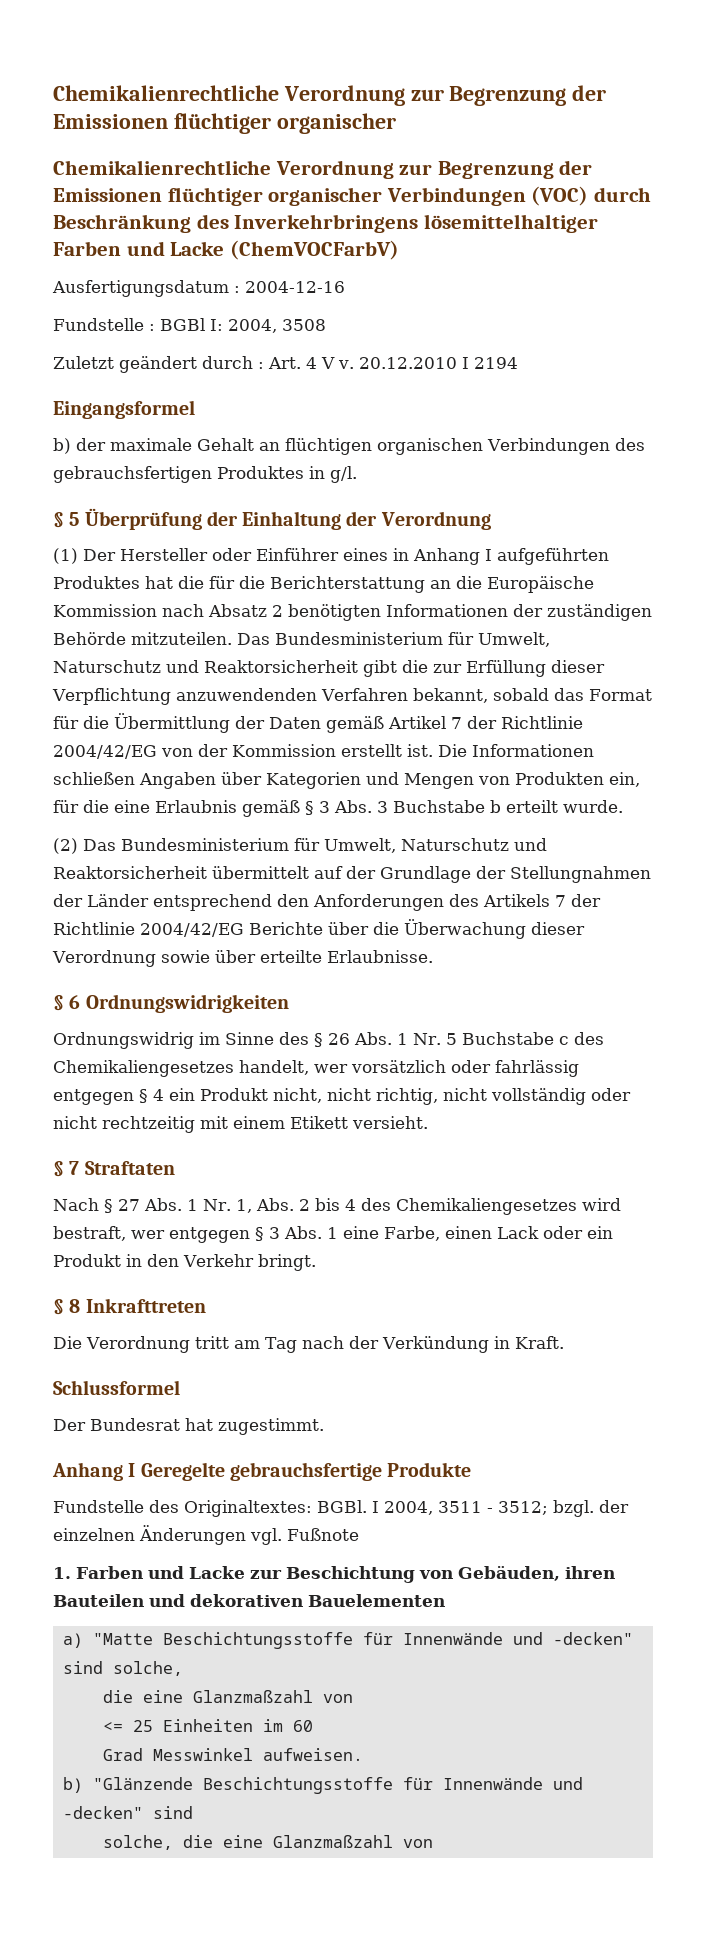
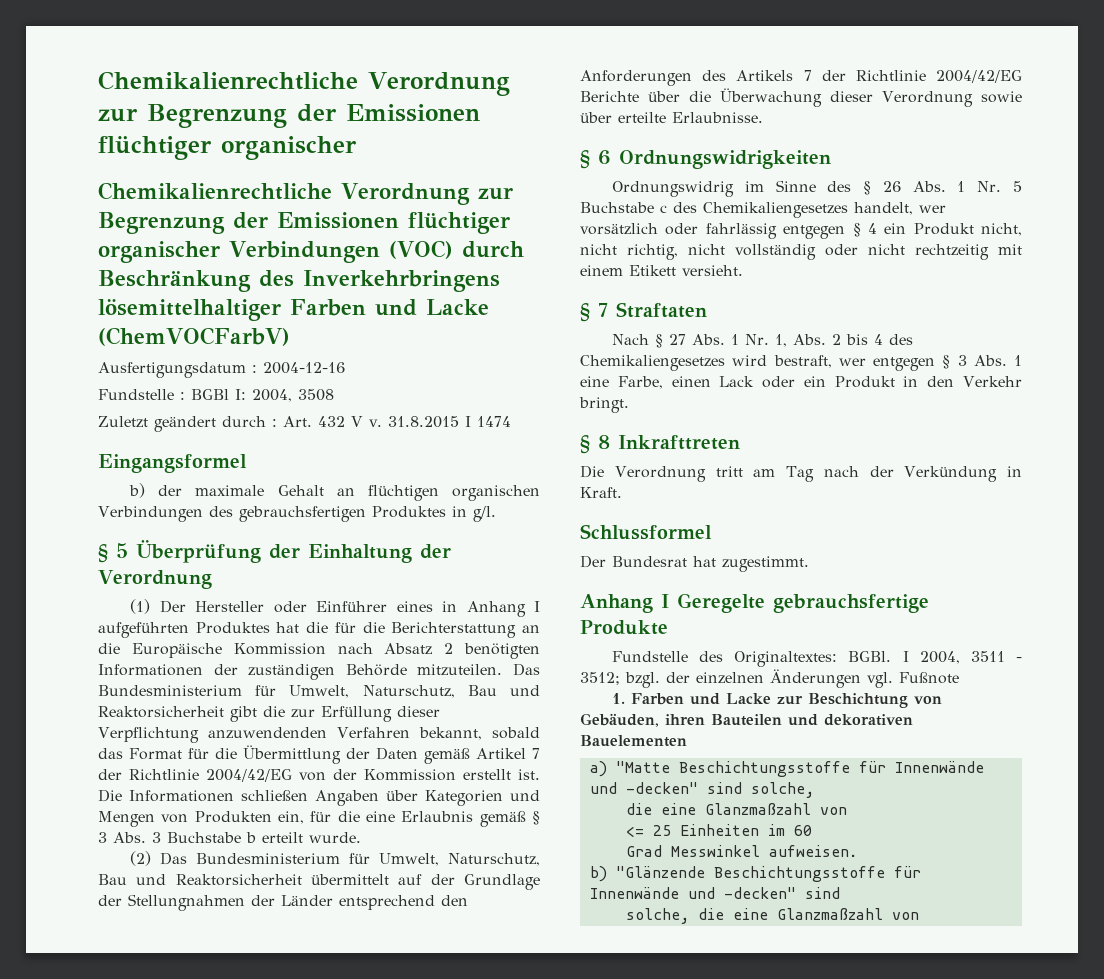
- Zuletzt geändert durch : Art. 4 V v.
+ Zuletzt geändert durch : Art. 432 V v.
- 20.12.2010 I 2194
+ 31.8.2015 I 1474
- Das Bundesministerium für Umwelt, Naturschutz und Reaktorsicherheit gibt die zur Erfüllung dieser Verpflichtung anzuwendenden Verfahren bekannt, sobald das Format für die Übermittlung der Daten gemäß Artikel 7 der Richtlinie 2004/42/EG von der Kommission erstellt ist.
+ Das Bundesministerium für Umwelt, Naturschutz, Bau und Reaktorsicherheit gibt die zur Erfüllung dieser Verpflichtung anzuwendenden Verfahren bekannt, sobald das Format für die Übermittlung der Daten gemäß Artikel 7 der Richtlinie 2004/42/EG von der Kommission erstellt ist.
- (2) Das Bundesministerium für Umwelt, Naturschutz und Reaktorsicherheit übermittelt auf der Grundlage der Stellungnahmen der Länder entsprechend den Anforderungen des Artikels 7 der Richtlinie 2004/42/EG Berichte über die Überwachung dieser Verordnung sowie über erteilte Erlaubnisse.
+ (2) Das Bundesministerium für Umwelt, Naturschutz, Bau und Reaktorsicherheit übermittelt auf der Grundlage der Stellungnahmen der Länder entsprechend den Anforderungen des Artikels 7 der Richtlinie 2004/42/EG Berichte über die Überwachung dieser Verordnung sowie über erteilte Erlaubnisse.

